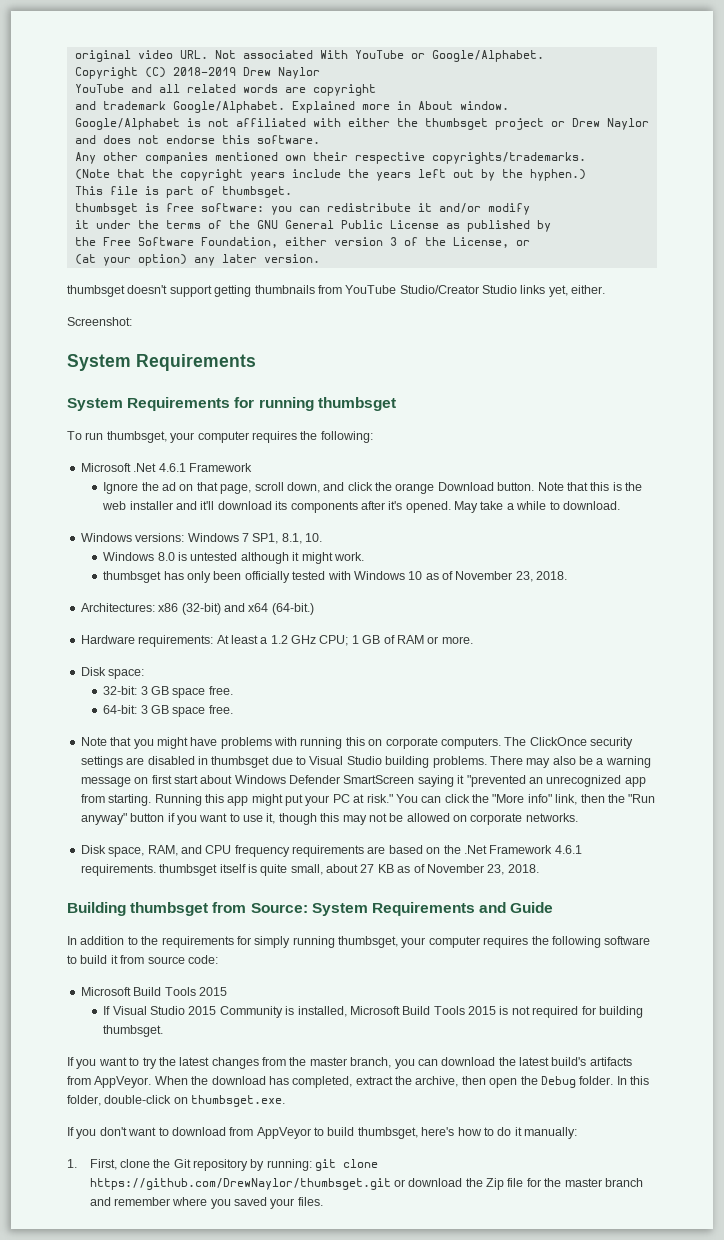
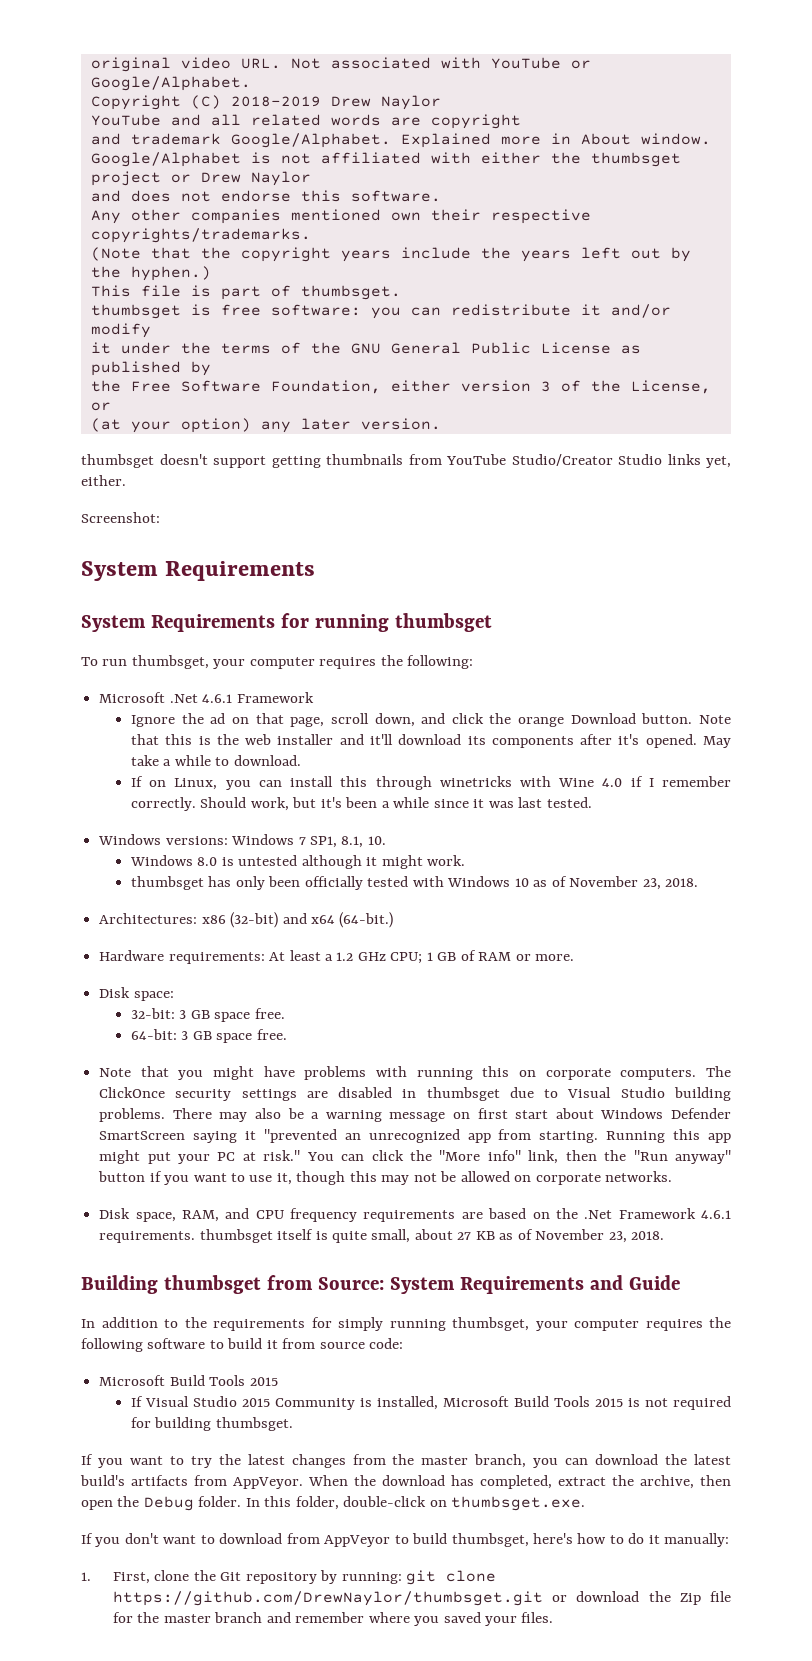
- original video URL. Not associated With YouTube or Google/Alphabet.
+ original video URL. Not associated with YouTube or Google/Alphabet.
+ If on Linux, you can install this through winetricks with Wine 4.0 if I remember correctly. Should work, but it's been a while since it was last tested.

